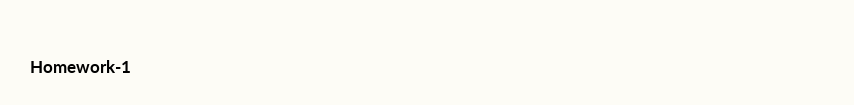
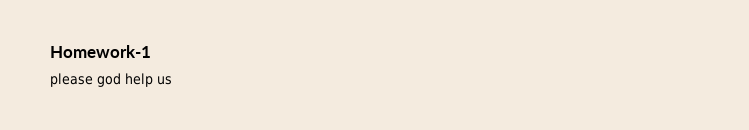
+ please god help us

